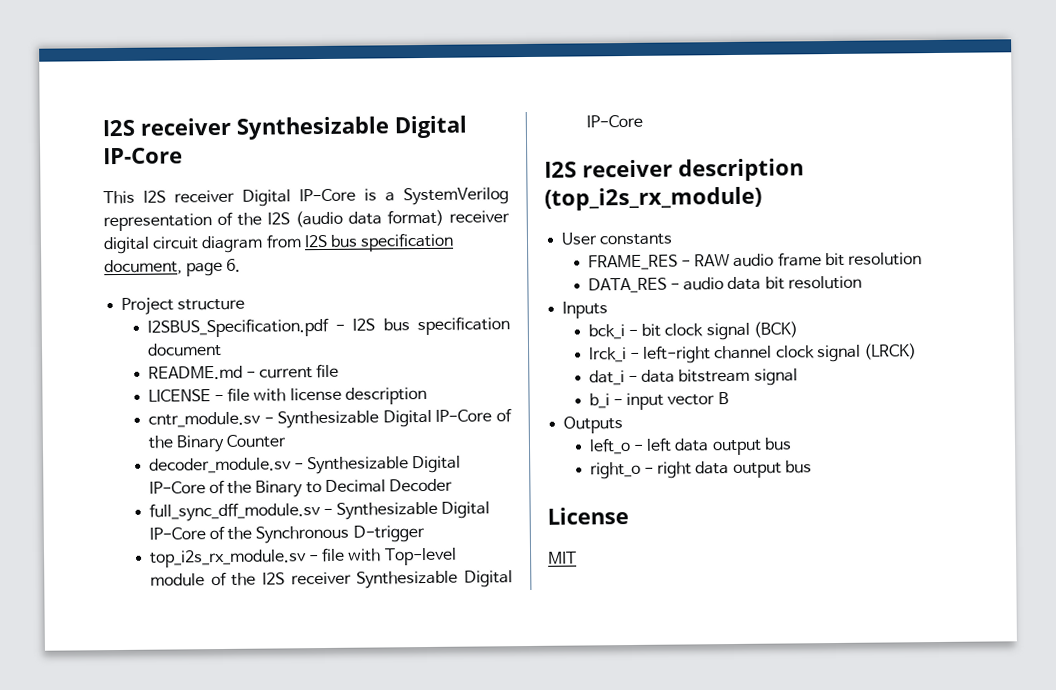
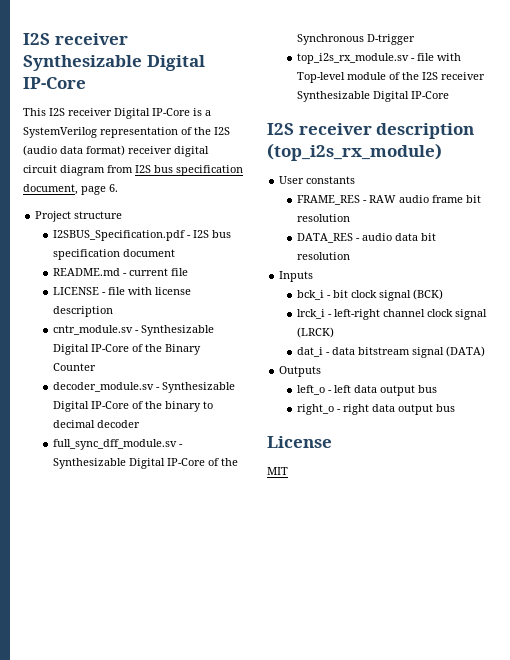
- decoder_module.sv - Synthesizable Digital IP-Core of the Binary to Decimal Decoder
+ decoder_module.sv - Synthesizable Digital IP-Core of the binary to decimal decoder
- dat_i - data bitstream signal
- b_i - input vector B
+ dat_i - data bitstream signal (DATA)

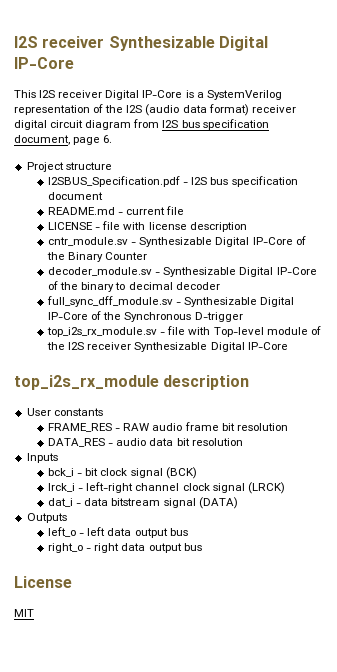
- I2S receiver description (top_i2s_rx_module)
+ top_i2s_rx_module description

